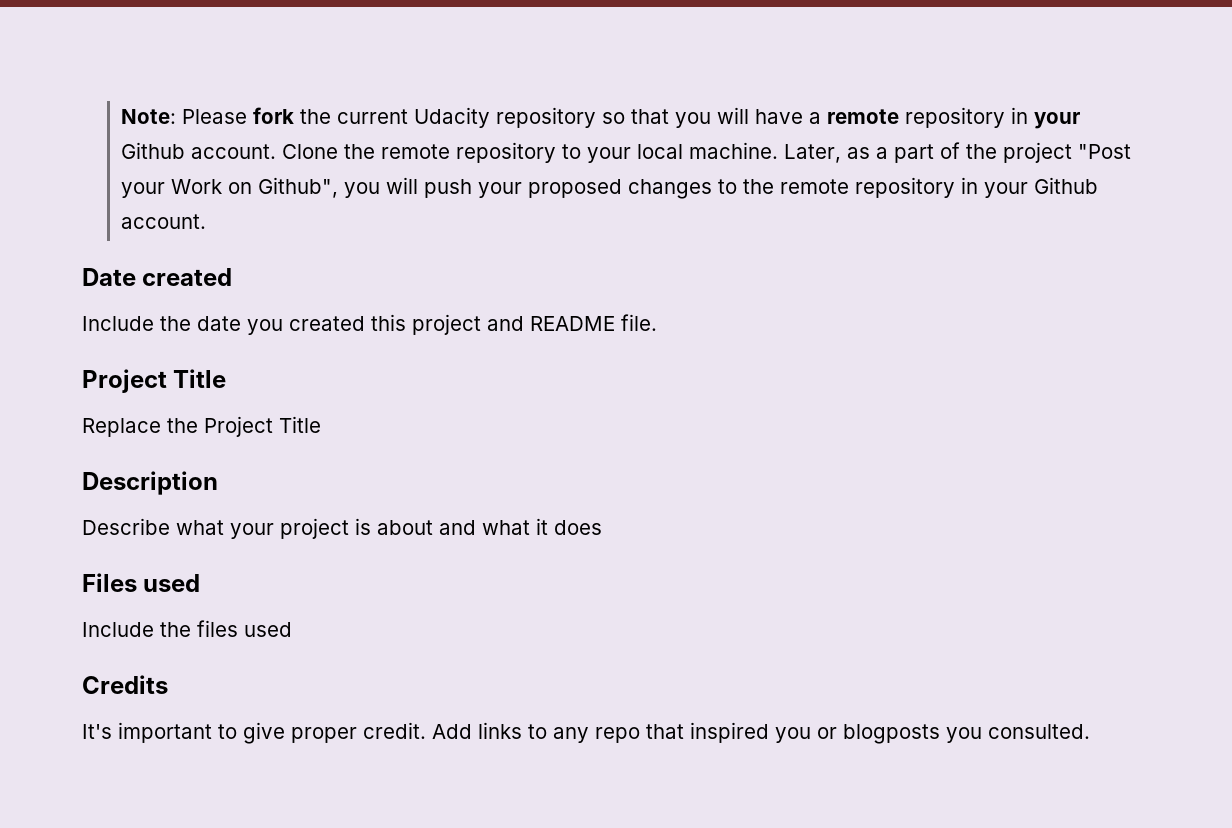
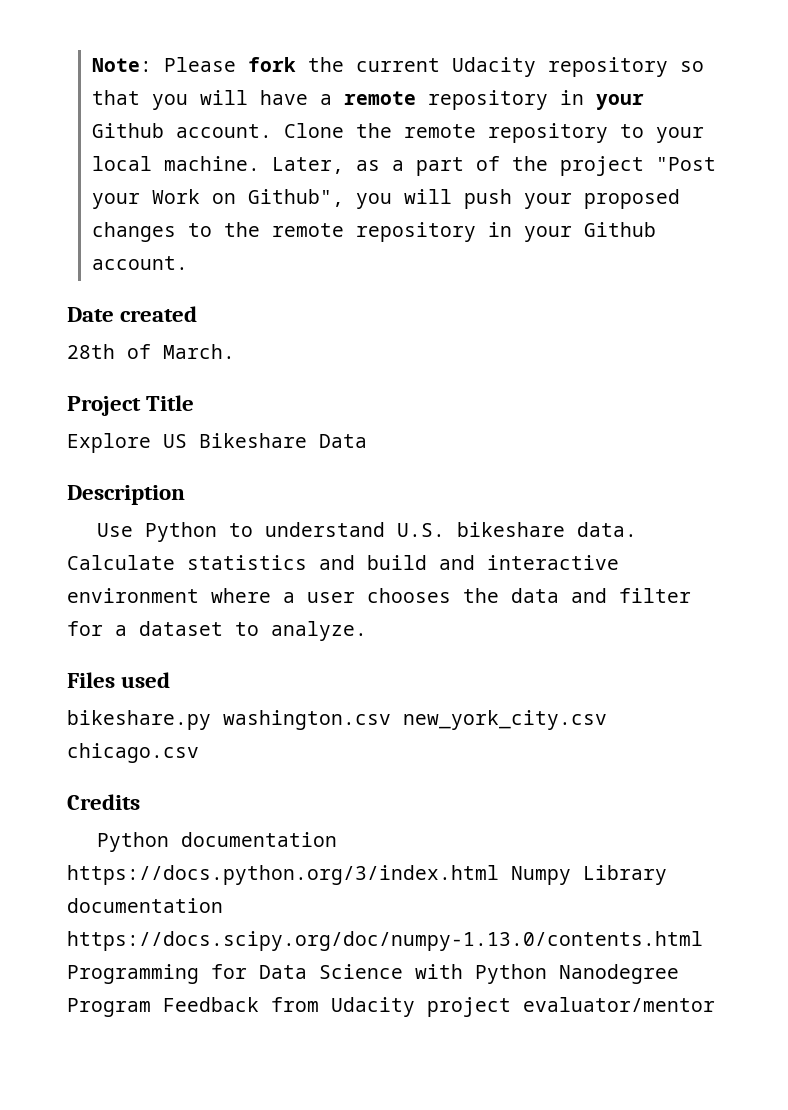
- Include the date you created this project and README file.
+ 28th of March.
  Project Title
- Replace the Project Title
+ Explore US Bikeshare Data
  Description
- Describe what your project is about and what it does
+ Use Python to understand U.S. bikeshare data. Calculate statistics and build and interactive environment where a user chooses the data and filter for a dataset to analyze.
  Files used
- Include the files used
+ bikeshare.py washington.csv new_york_city.csv chicago.csv
  Credits
- It's important to give proper credit. Add links to any repo that inspired you or blogposts you consulted.
+ Python documentation https://docs.python.org/3/index.html Numpy Library documentation https://docs.scipy.org/doc/numpy-1.13.0/contents.html Programming for Data Science with Python Nanodegree Program Feedback from Udacity project evaluator/mentor

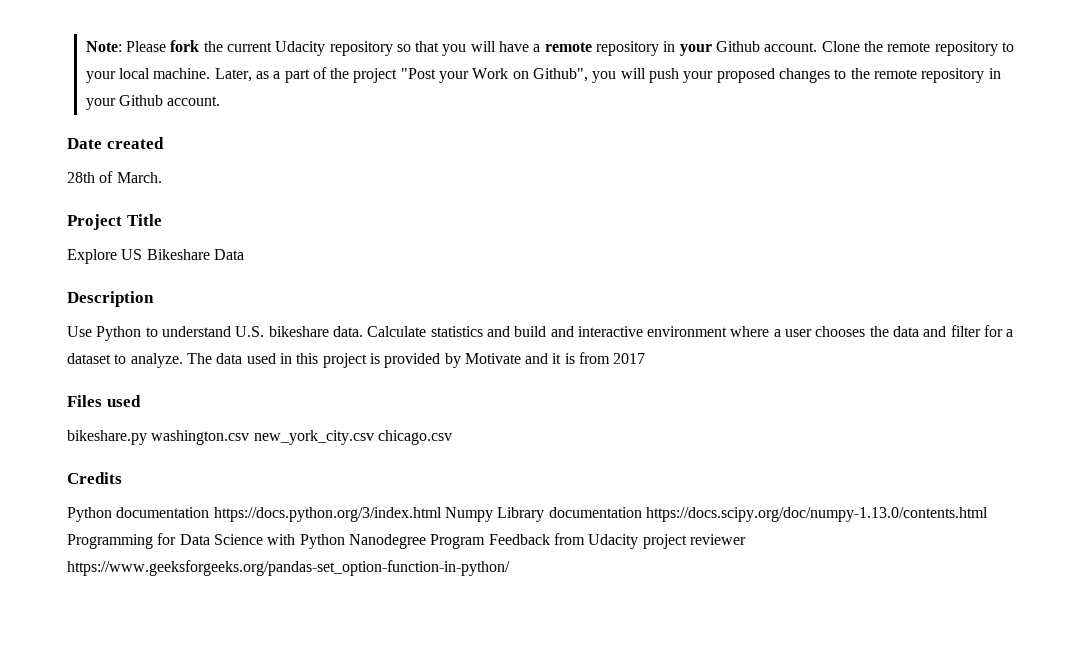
+ The data used in this project is provided by Motivate and it is from 2017
- Python documentation https://docs.python.org/3/index.html Numpy Library documentation https://docs.scipy.org/doc/numpy-1.13.0/contents.html Programming for Data Science with Python Nanodegree Program Feedback from Udacity project evaluator/mentor
+ Python documentation https://docs.python.org/3/index.html Numpy Library documentation https://docs.scipy.org/doc/numpy-1.13.0/contents.html Programming for Data Science with Python Nanodegree Program Feedback from Udacity project reviewer https://www.geeksforgeeks.org/pandas-set_option-function-in-python/

